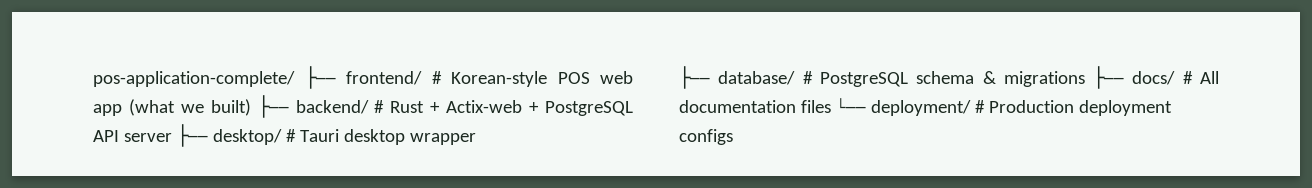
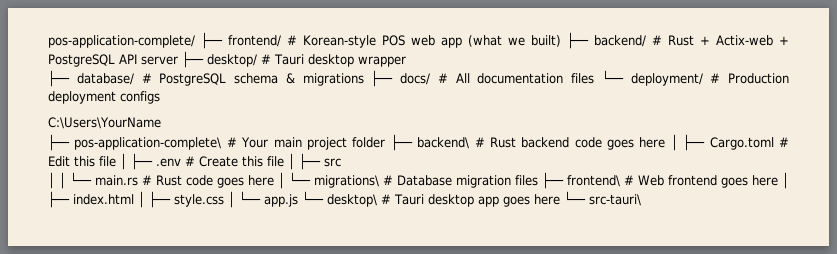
+ C:\Users\YourName
+ ├── pos-application-complete\ # Your main project folder ├── backend\ # Rust backend code goes here │ ├── Cargo.toml # Edit this file │ ├── .env # Create this file │ ├── src
+ │ │ └── main.rs # Rust code goes here │ └── migrations\ # Database migration files ├── frontend\ # Web frontend goes here │ ├── index.html │ ├── style.css │ └── app.js └── desktop\ # Tauri desktop app goes here └── src-tauri\

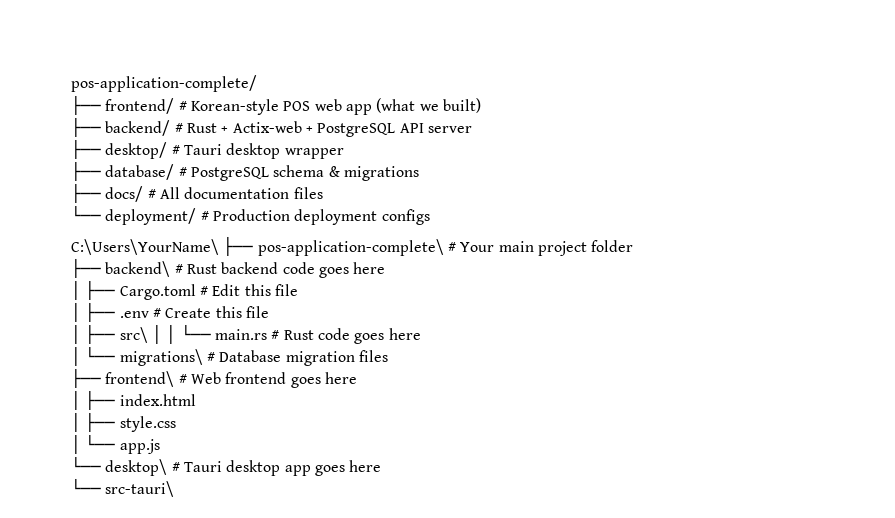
- pos-application-complete/ ├── frontend/ # Korean-style POS web app (what we built) ├── backend/ # Rust + Actix-web + PostgreSQL API server ├── desktop/ # Tauri desktop wrapper
+ pos-application-complete/
+ ├── frontend/ # Korean-style POS web app (what we built)
+ ├── backend/ # Rust + Actix-web + PostgreSQL API server
+ ├── desktop/ # Tauri desktop wrapper
- ├── database/ # PostgreSQL schema & migrations ├── docs/ # All documentation files └── deployment/ # Production deployment configs
+ ├── database/ # PostgreSQL schema & migrations
+ ├── docs/ # All documentation files
+ └── deployment/ # Production deployment configs
- C:\Users\YourName
- ├── pos-application-complete\ # Your main project folder ├── backend\ # Rust backend code goes here │ ├── Cargo.toml # Edit this file │ ├── .env # Create this file │ ├── src
- │ │ └── main.rs # Rust code goes here │ └── migrations\ # Database migration files ├── frontend\ # Web frontend goes here │ ├── index.html │ ├── style.css │ └── app.js └── desktop\ # Tauri desktop app goes here └── src-tauri\
+ C:\Users\YourName\ ├── pos-application-complete\ # Your main project folder
+ ├── backend\ # Rust backend code goes here
+ │ ├── Cargo.toml # Edit this file
+ │ ├── .env # Create this file
+ │ ├── src\ │ │ └── main.rs # Rust code goes here
+ │ └── migrations\ # Database migration files
+ ├── frontend\ # Web frontend goes here
+ │ ├── index.html
+ │ ├── style.css
+ │ └── app.js
+ └── desktop\ # Tauri desktop app goes here
+ └── src-tauri\

